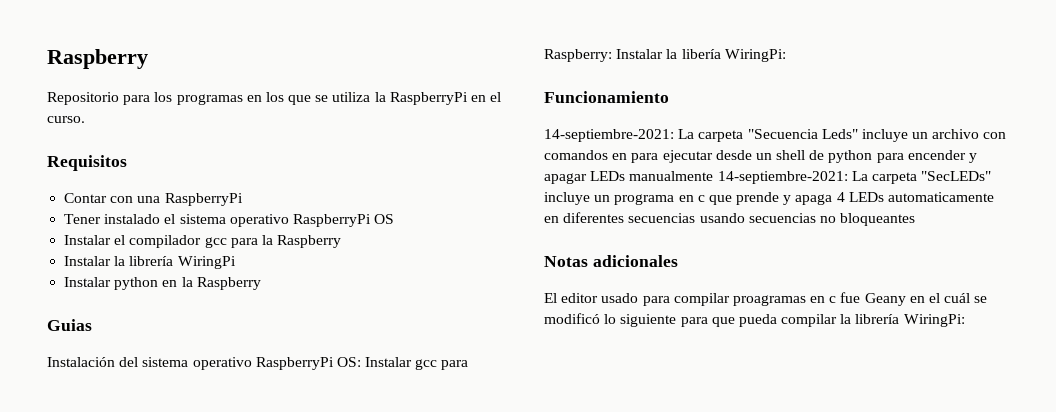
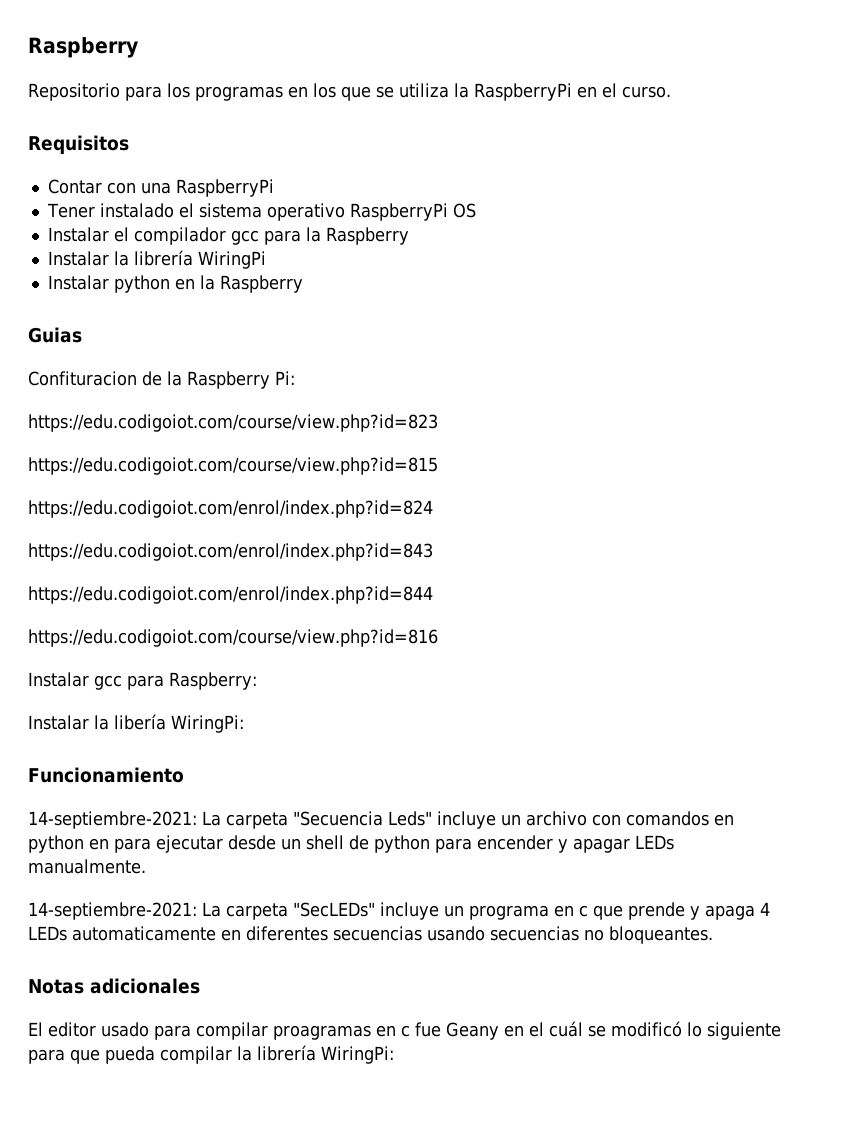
- Instalación del sistema operativo RaspberryPi OS: Instalar gcc para Raspberry: Instalar la libería WiringPi:
+ Confituracion de la Raspberry Pi:
+ https://edu.codigoiot.com/course/view.php?id=823
+ https://edu.codigoiot.com/course/view.php?id=815
+ https://edu.codigoiot.com/enrol/index.php?id=824
+ https://edu.codigoiot.com/enrol/index.php?id=843
+ https://edu.codigoiot.com/enrol/index.php?id=844
+ https://edu.codigoiot.com/course/view.php?id=816
+ Instalar gcc para Raspberry:
+ Instalar la libería WiringPi:
- 14-septiembre-2021: La carpeta "Secuencia Leds" incluye un archivo con comandos en para ejecutar desde un shell de python para encender y apagar LEDs manualmente 14-septiembre-2021: La carpeta "SecLEDs" incluye un programa en c que prende y apaga 4 LEDs automaticamente en diferentes secuencias usando secuencias no bloqueantes
+ 14-septiembre-2021: La carpeta "Secuencia Leds" incluye un archivo con comandos en python en para ejecutar desde un shell de python para encender y apagar LEDs manualmente.
+ 14-septiembre-2021: La carpeta "SecLEDs" incluye un programa en c que prende y apaga 4 LEDs automaticamente en diferentes secuencias usando secuencias no bloqueantes.

